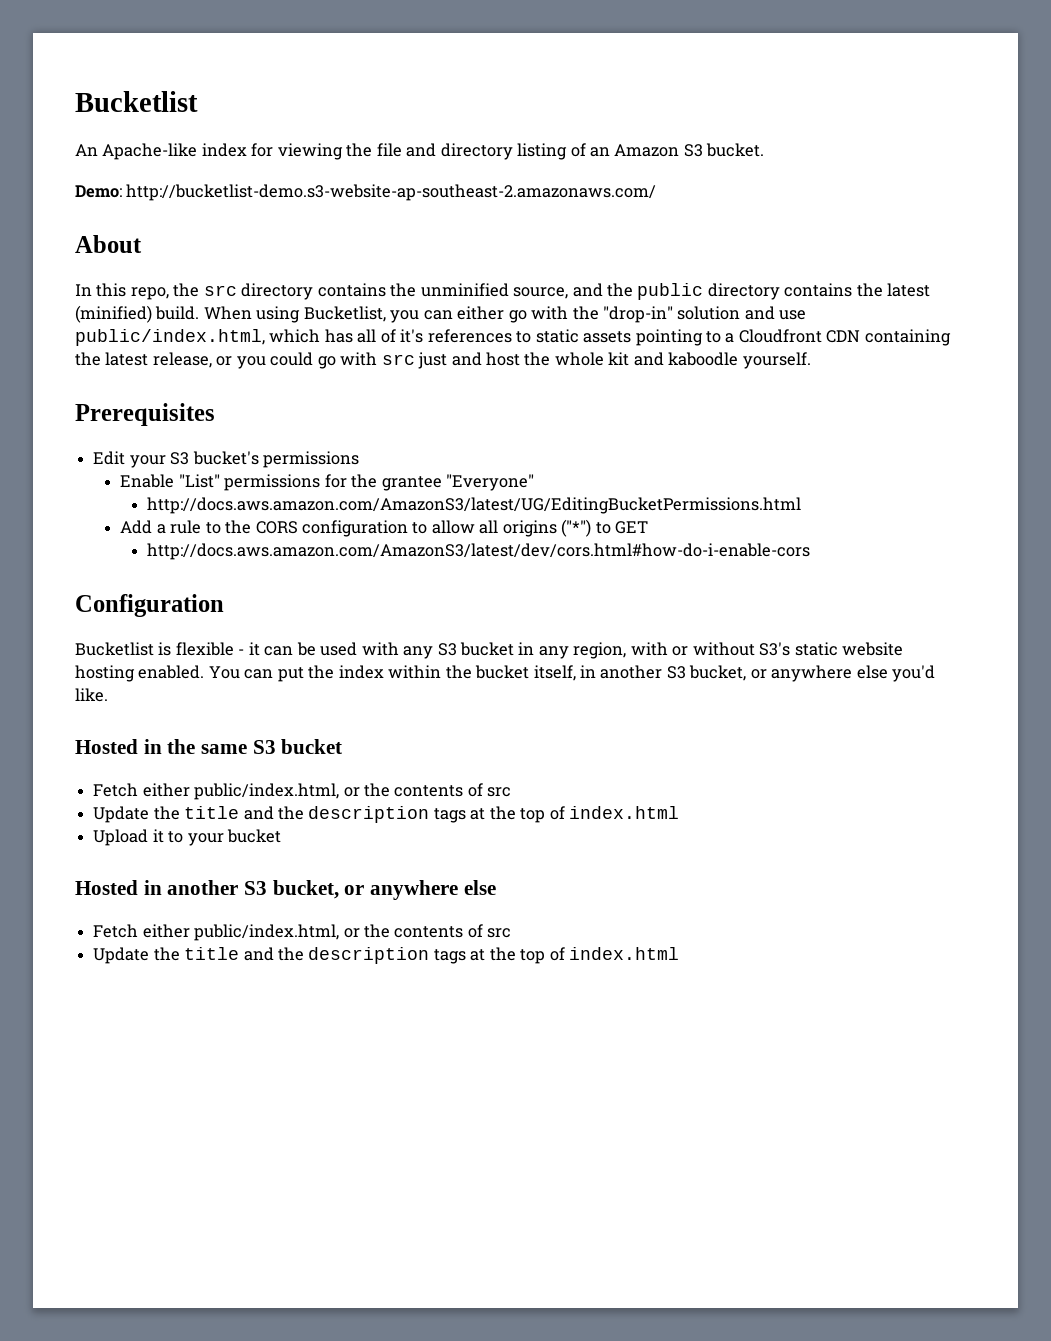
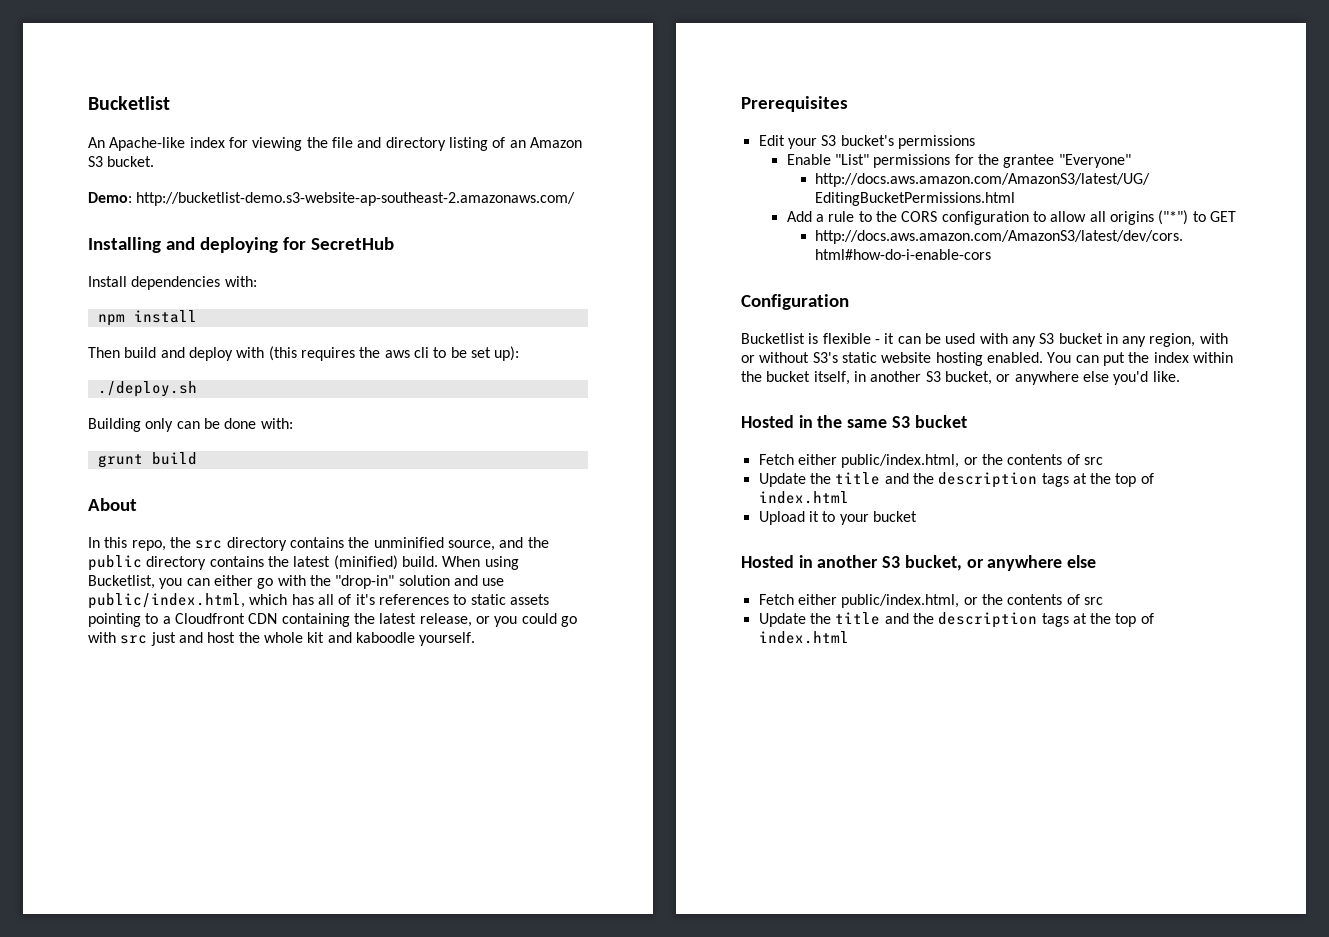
+ Installing and deploying for SecretHub
+ Install dependencies with:
+ npm install
+ Then build and deploy with (this requires the aws cli to be set up):
+ ./deploy.sh
+ Building only can be done with:
+ grunt build

